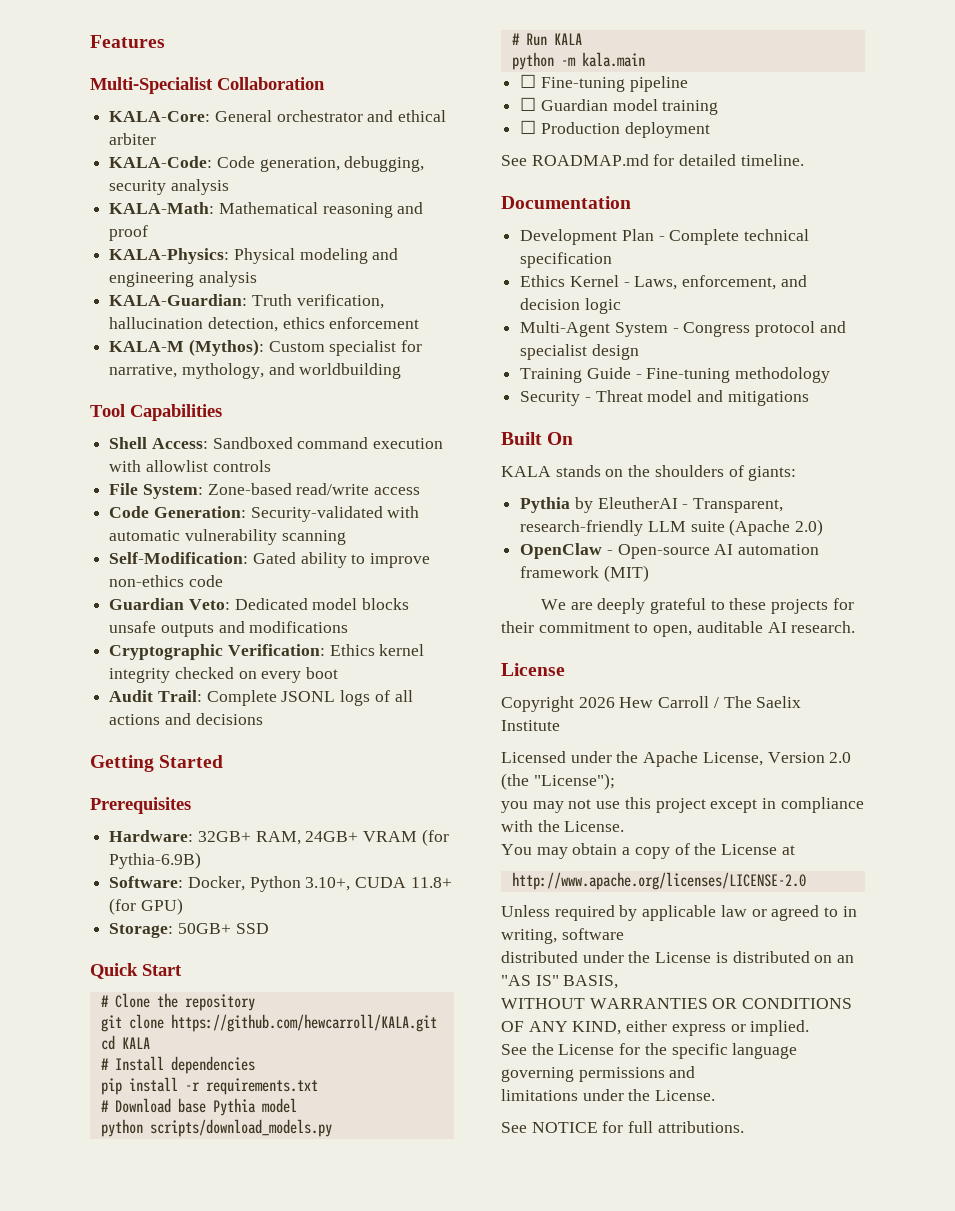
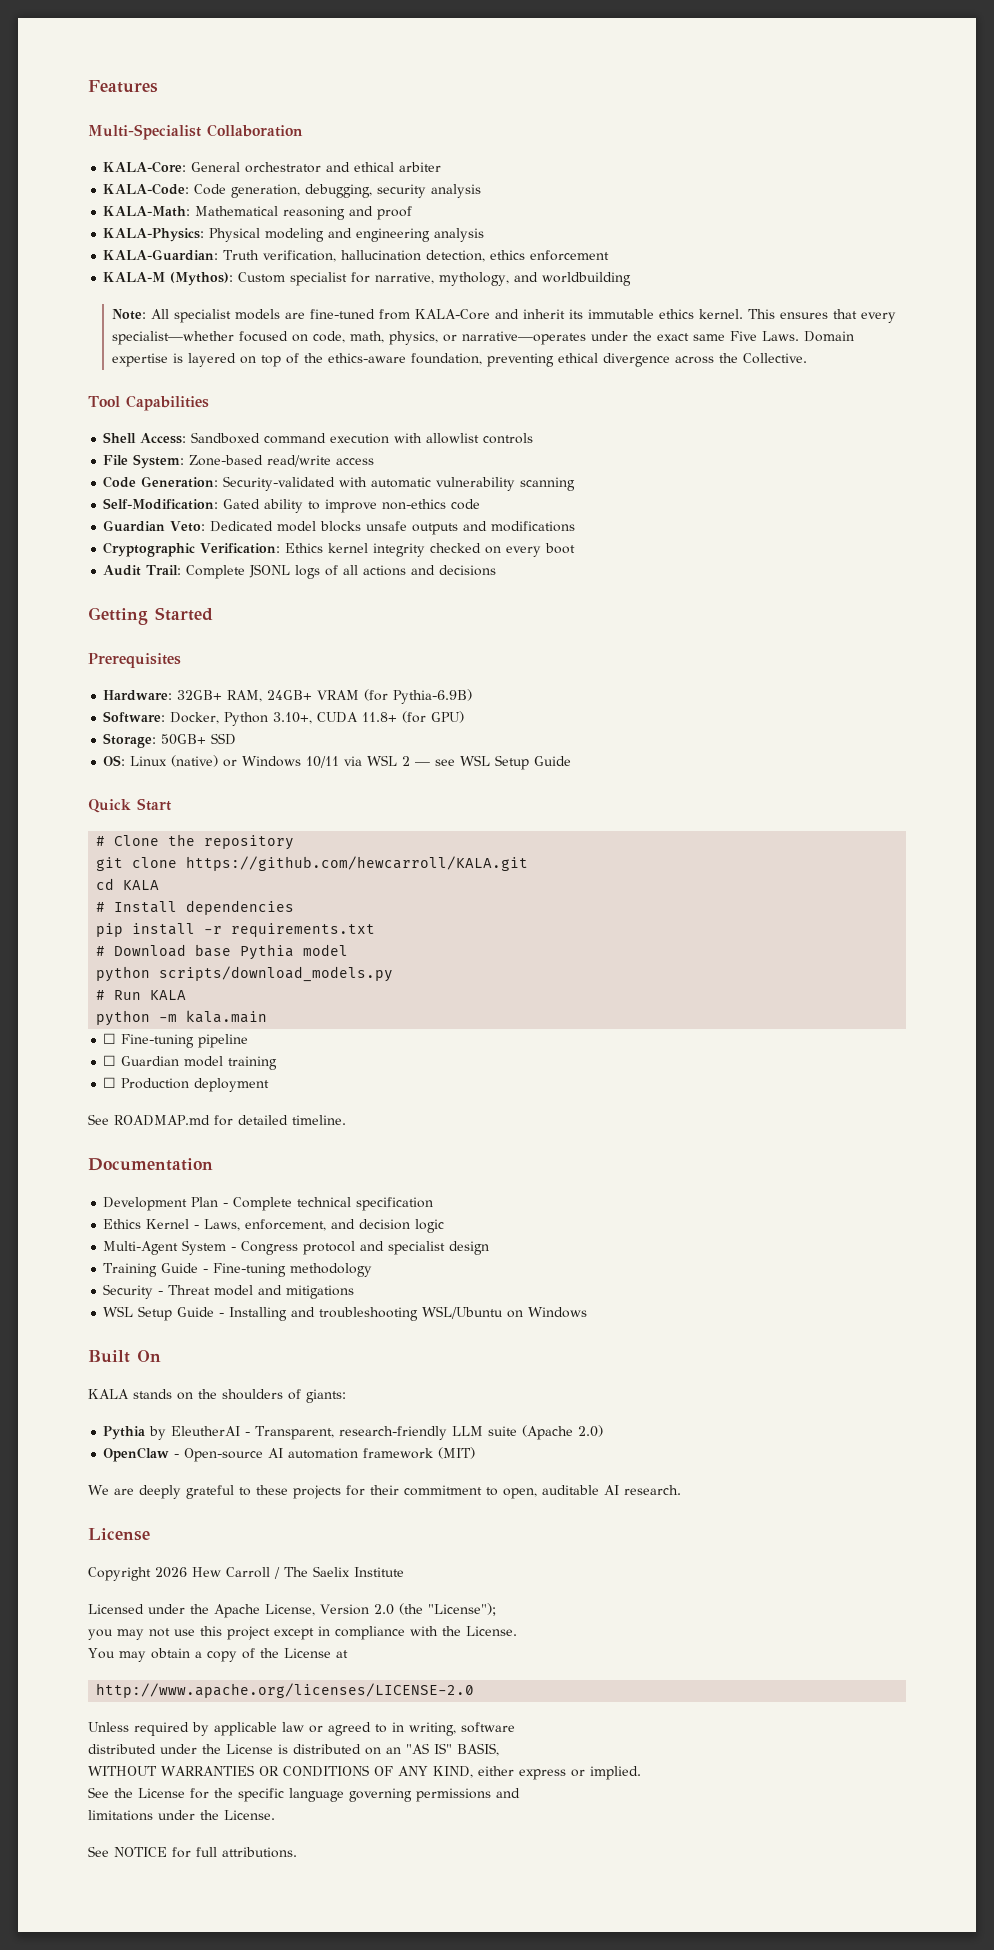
+ Note: All specialist models are fine-tuned from KALA-Core and inherit its immutable ethics kernel. This ensures that every specialist—whether focused on code, math, physics, or narrative—operates under the exact same Five Laws. Domain expertise is layered on top of the ethics-aware foundation, preventing ethical divergence across the Collective.
+ OS: Linux (native) or Windows 10/11 via WSL 2 — see WSL Setup Guide
+ WSL Setup Guide - Installing and troubleshooting WSL/Ubuntu on Windows

